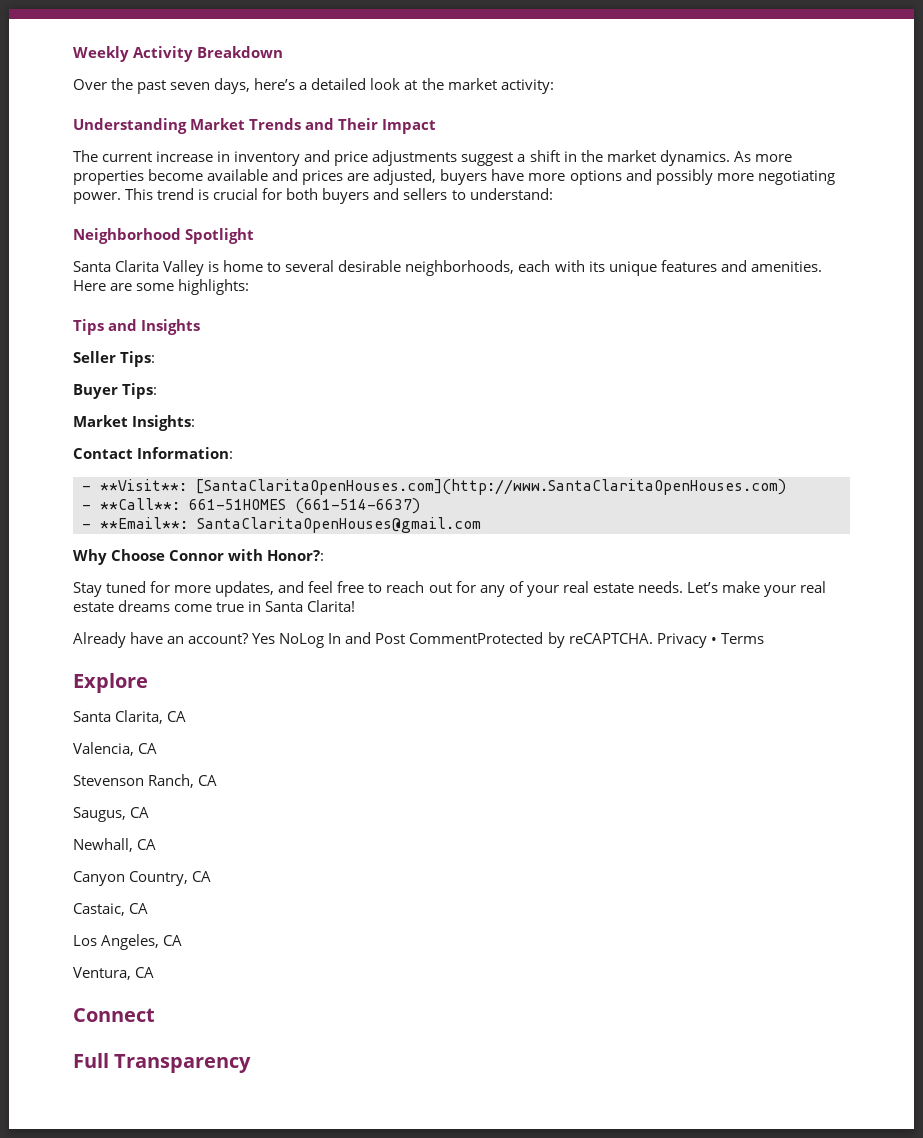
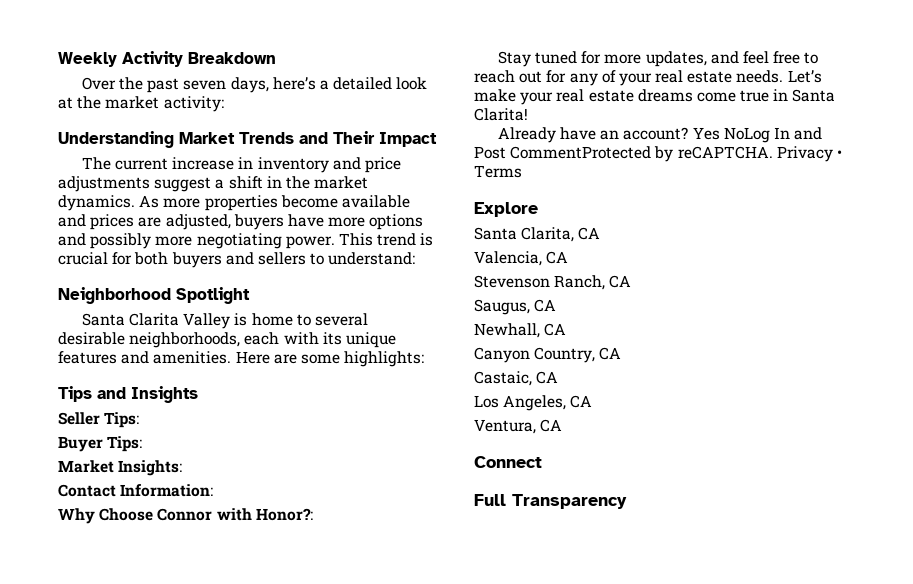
- - **Visit**: [SantaClaritaOpenHouses.com](http://www.SantaClaritaOpenHouses.com)
- - **Call**: 661-51HOMES (661-514-6637)
- - **Email**: SantaClaritaOpenHouses@gmail.com

